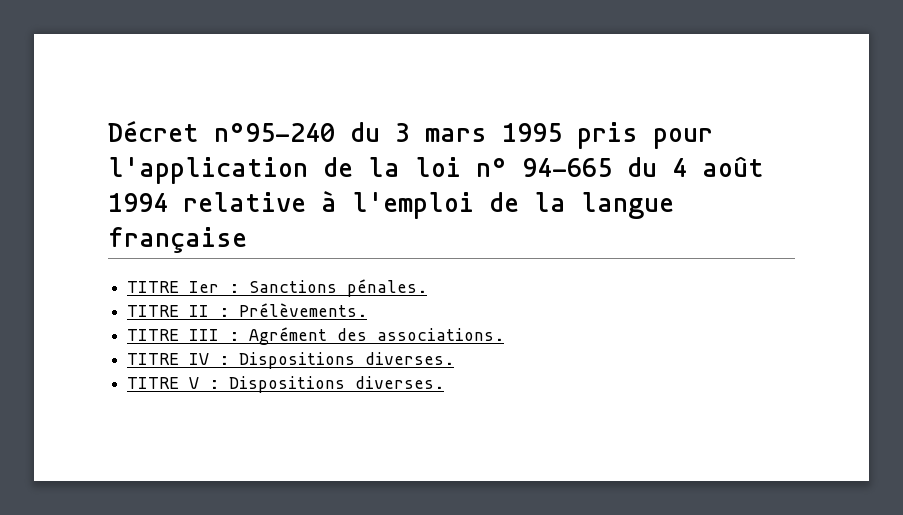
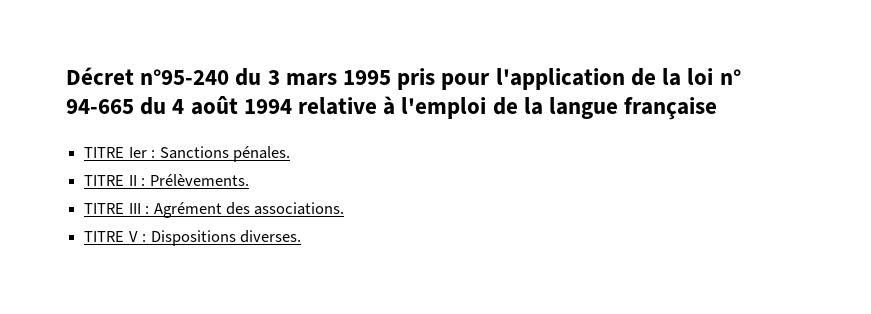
- TITRE IV : Dispositions diverses.

